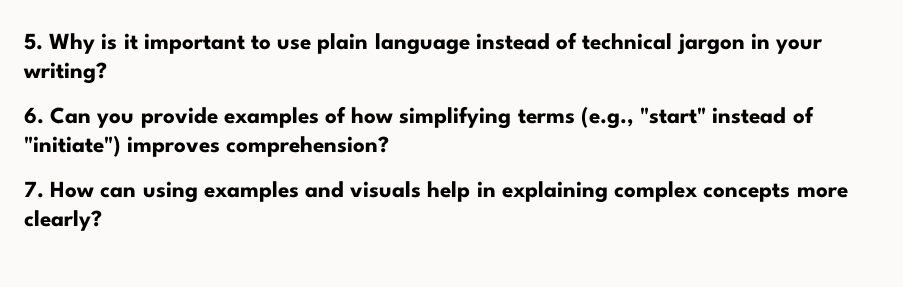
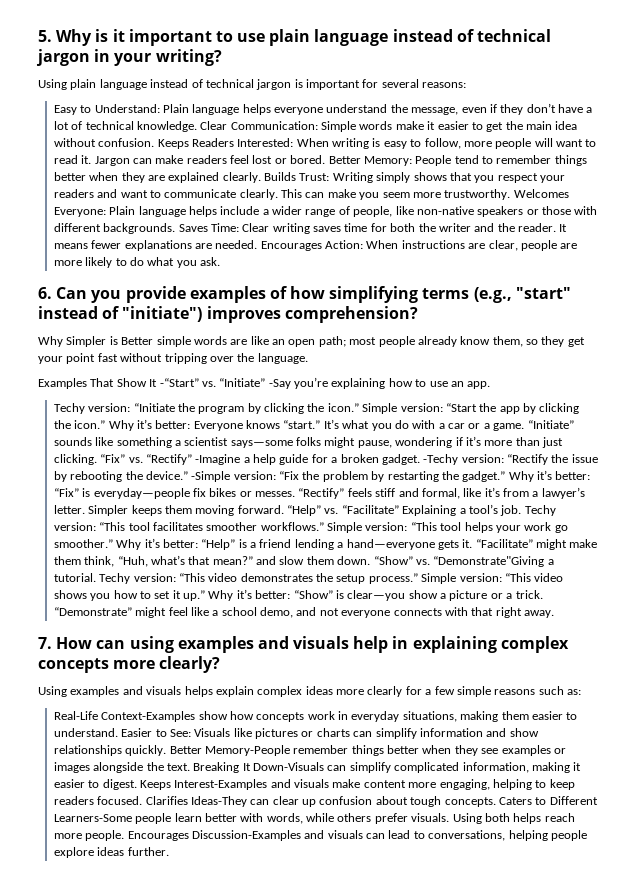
+ Using plain language instead of technical jargon is important for several reasons:
+ Easy to Understand: Plain language helps everyone understand the message, even if they don’t have a lot of technical knowledge. Clear Communication: Simple words make it easier to get the main idea without confusion. Keeps Readers Interested: When writing is easy to follow, more people will want to read it. Jargon can make readers feel lost or bored. Better Memory: People tend to remember things better when they are explained clearly. Builds Trust: Writing simply shows that you respect your readers and want to communicate clearly. This can make you seem more trustworthy. Welcomes Everyone: Plain language helps include a wider range of people, like non-native speakers or those with different backgrounds. Saves Time: Clear writing saves time for both the writer and the reader. It means fewer explanations are needed. Encourages Action: When instructions are clear, people are more likely to do what you ask.
+ Why Simpler is Better simple words are like an open path; most people already know them, so they get your point fast without tripping over the language.
+ Examples That Show It -“Start” vs. “Initiate” -Say you’re explaining how to use an app.
+ Techy version: “Initiate the program by clicking the icon.” Simple version: “Start the app by clicking the icon.” Why it’s better: Everyone knows “start.” It’s what you do with a car or a game. “Initiate” sounds like something a scientist says—some folks might pause, wondering if it’s more than just clicking. “Fix” vs. “Rectify” -Imagine a help guide for a broken gadget. -Techy version: “Rectify the issue by rebooting the device.” -Simple version: “Fix the problem by restarting the gadget.” Why it’s better: “Fix” is everyday—people fix bikes or messes. “Rectify” feels stiff and formal, like it’s from a lawyer’s letter. Simpler keeps them moving forward. “Help” vs. “Facilitate” Explaining a tool’s job. Techy version: “This tool facilitates smoother workflows.” Simple version: “This tool helps your work go smoother.” Why it’s better: “Help” is a friend lending a hand—everyone gets it. “Facilitate” might make them think, “Huh, what’s that mean?” and slow them down. “Show” vs. “Demonstrate"Giving a tutorial. Techy version: “This video demonstrates the setup process.” Simple version: “This video shows you how to set it up.” Why it’s better: “Show” is clear—you show a picture or a trick. “Demonstrate” might feel like a school demo, and not everyone connects with that right away.
+ Using examples and visuals helps explain complex ideas more clearly for a few simple reasons such as:
+ Real-Life Context-Examples show how concepts work in everyday situations, making them easier to understand. Easier to See: Visuals like pictures or charts can simplify information and show relationships quickly. Better Memory-People remember things better when they see examples or images alongside the text. Breaking It Down-Visuals can simplify complicated information, making it easier to digest. Keeps Interest-Examples and visuals make content more engaging, helping to keep readers focused. Clarifies Ideas-They can clear up confusion about tough concepts. Caters to Different Learners-Some people learn better with words, while others prefer visuals. Using both helps reach more people. Encourages Discussion-Examples and visuals can lead to conversations, helping people explore ideas further.

